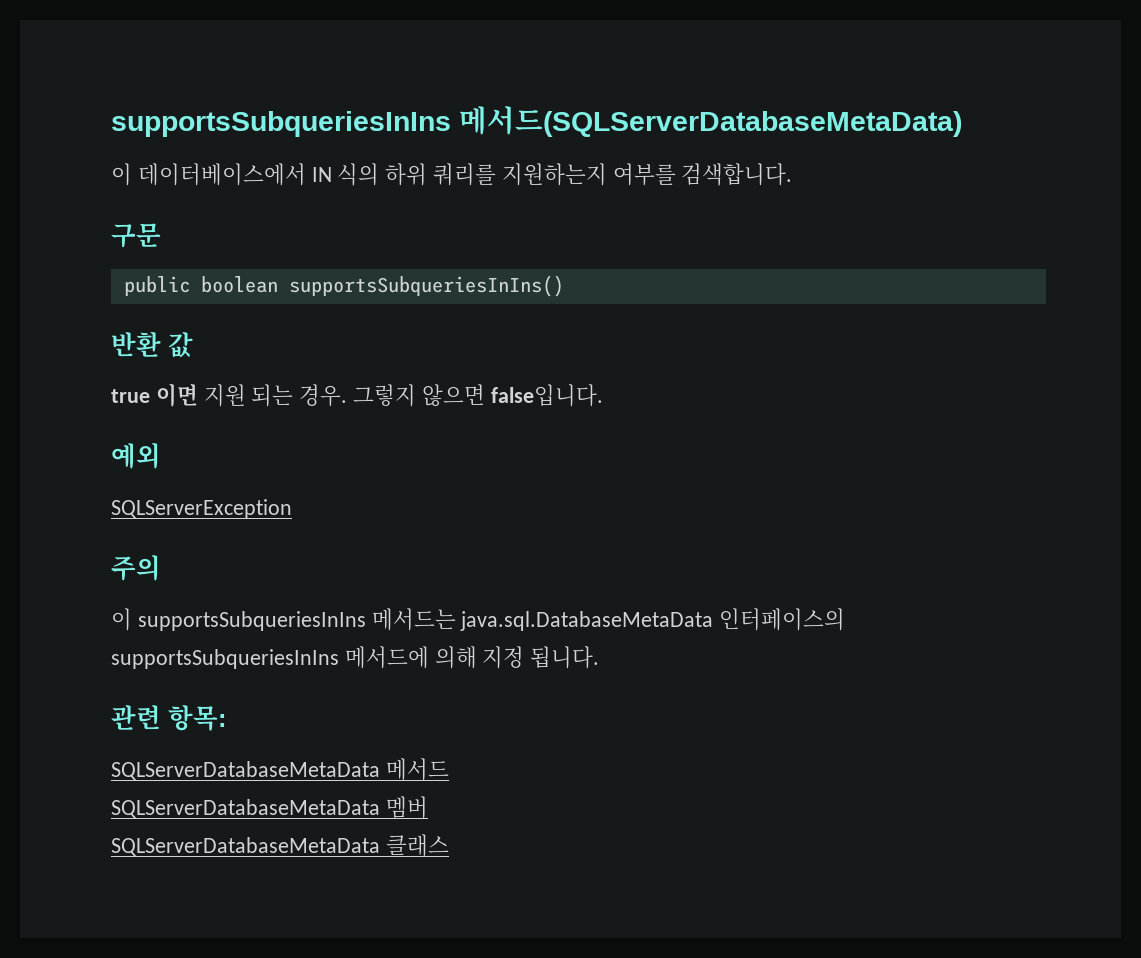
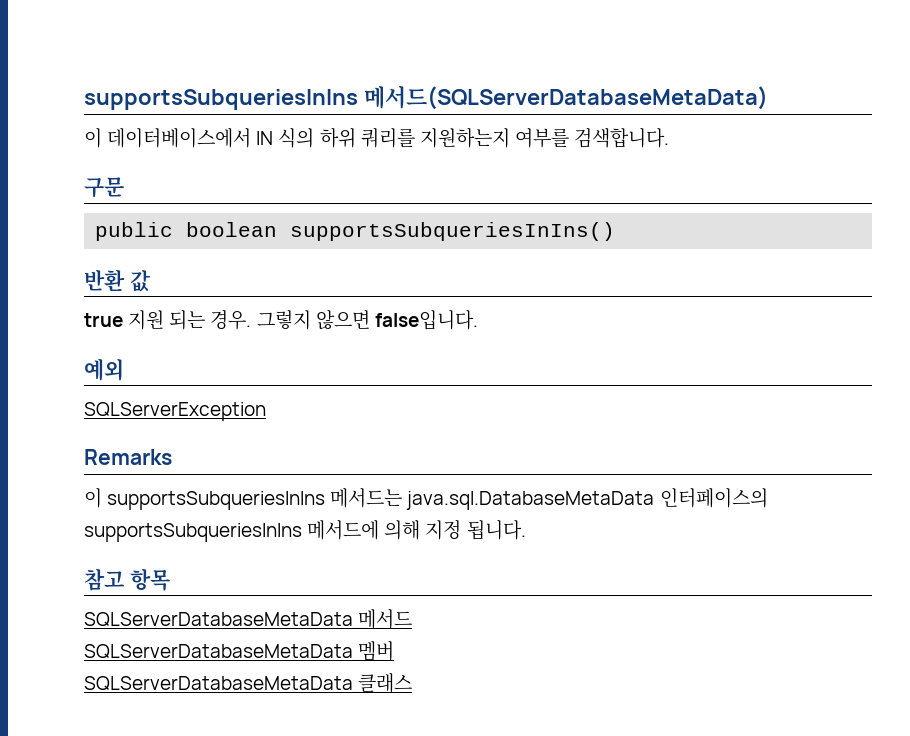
- true 이면 지원 되는 경우.
+ true 지원 되는 경우.
- 주의
+ Remarks
- 관련 항목:
+ 참고 항목

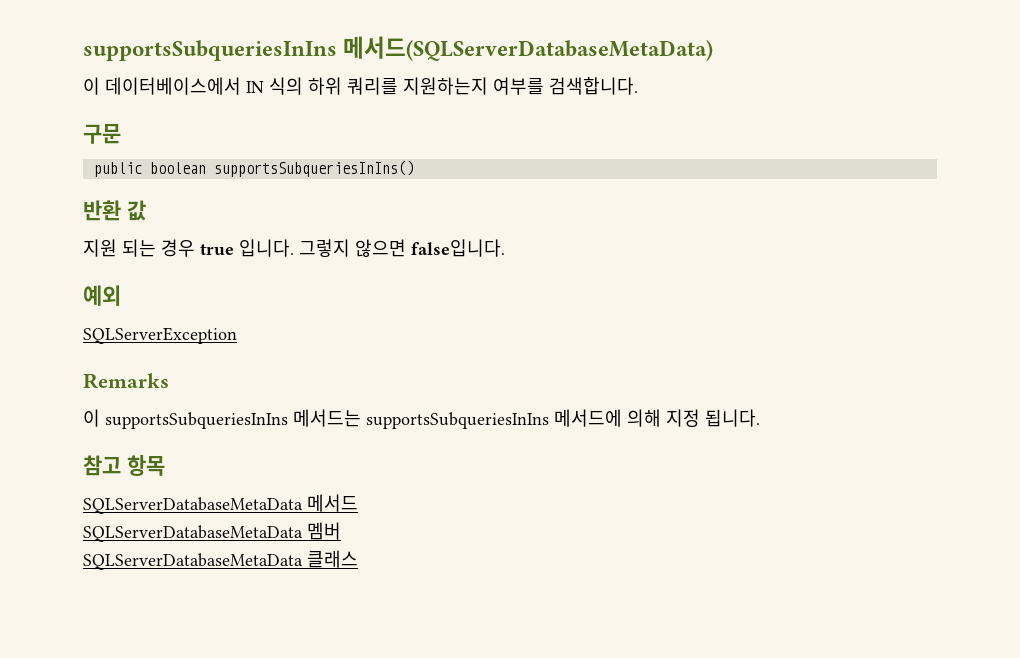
- true 지원 되는 경우.
+ 지원 되는 경우 true 입니다.
- 이 supportsSubqueriesInIns 메서드는 java.sql.DatabaseMetaData 인터페이스의 supportsSubqueriesInIns 메서드에 의해 지정 됩니다.
+ 이 supportsSubqueriesInIns 메서드는 supportsSubqueriesInIns 메서드에 의해 지정 됩니다.

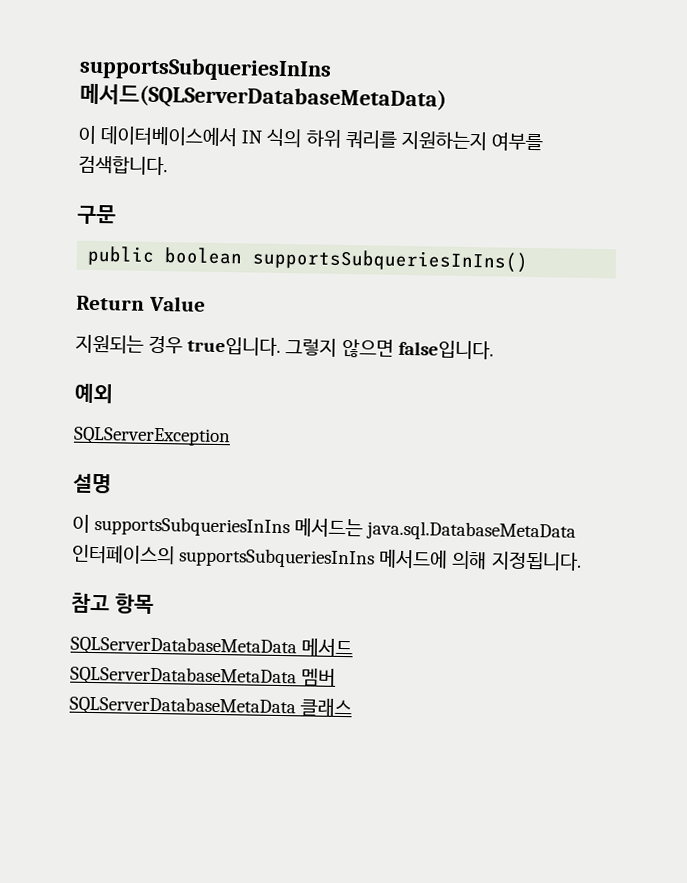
- 반환 값
- 지원 되는 경우 true 입니다.
+ Return Value
+ 지원되는 경우 true입니다.
- Remarks
+ 설명
- 이 supportsSubqueriesInIns 메서드는 supportsSubqueriesInIns 메서드에 의해 지정 됩니다.
+ 이 supportsSubqueriesInIns 메서드는 java.sql.DatabaseMetaData 인터페이스의 supportsSubqueriesInIns 메서드에 의해 지정됩니다.

